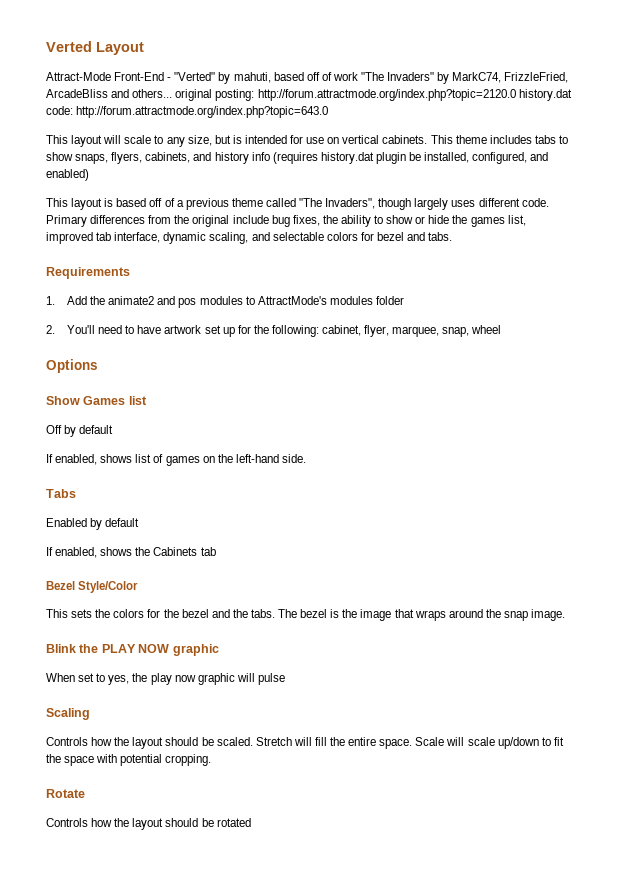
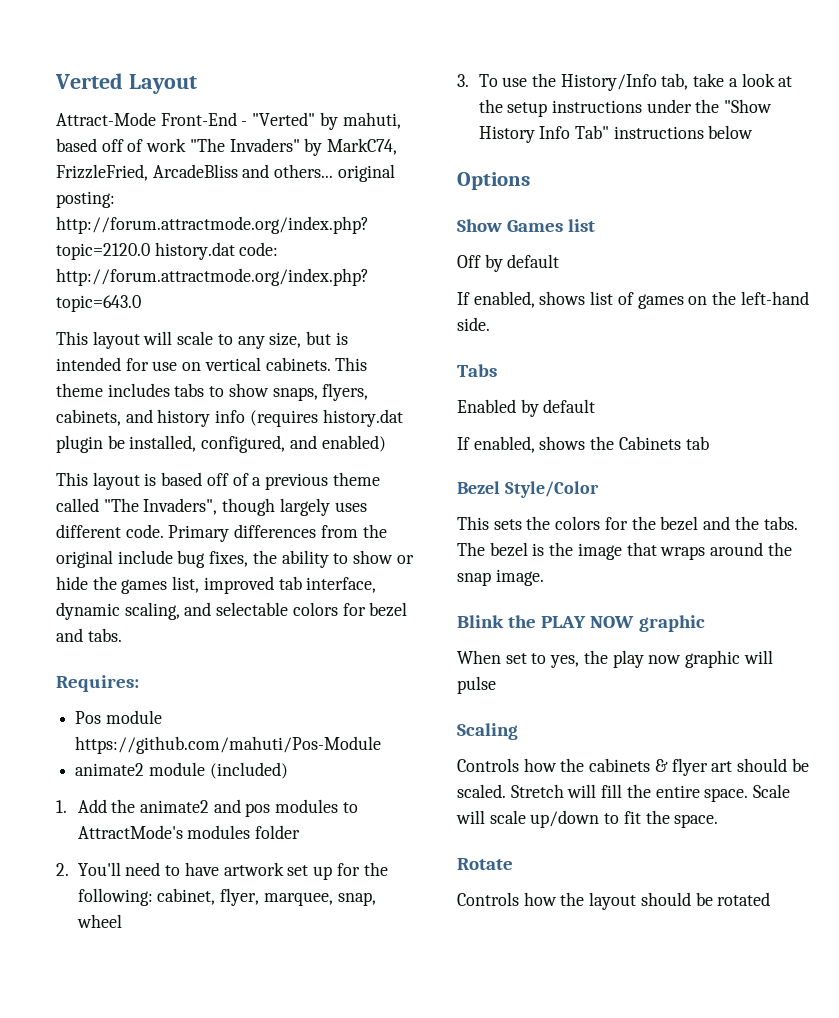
- Requirements
+ Requires:
+ Pos module https://github.com/mahuti/Pos-Module
+ animate2 module (included)
+ 3. To use the History/Info tab, take a look at the setup instructions under the "Show History Info Tab" instructions below
- Controls how the layout should be scaled.
+ Controls how the cabinets & flyer art should be scaled.
- Scale will scale up/down to fit the space with potential cropping.
+ Scale will scale up/down to fit the space.

